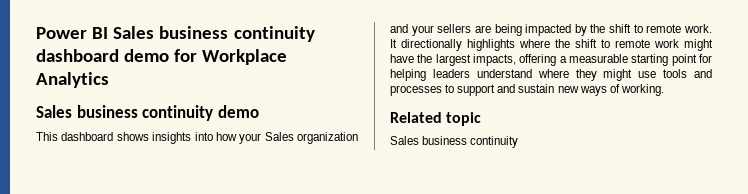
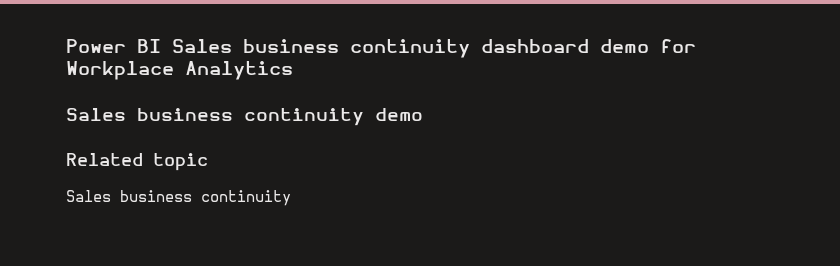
- This dashboard shows insights into how your Sales organization and your sellers are being impacted by the shift to remote work. It directionally highlights where the shift to remote work might have the largest impacts, offering a measurable starting point for helping leaders understand where they might use tools and processes to support and sustain new ways of working.

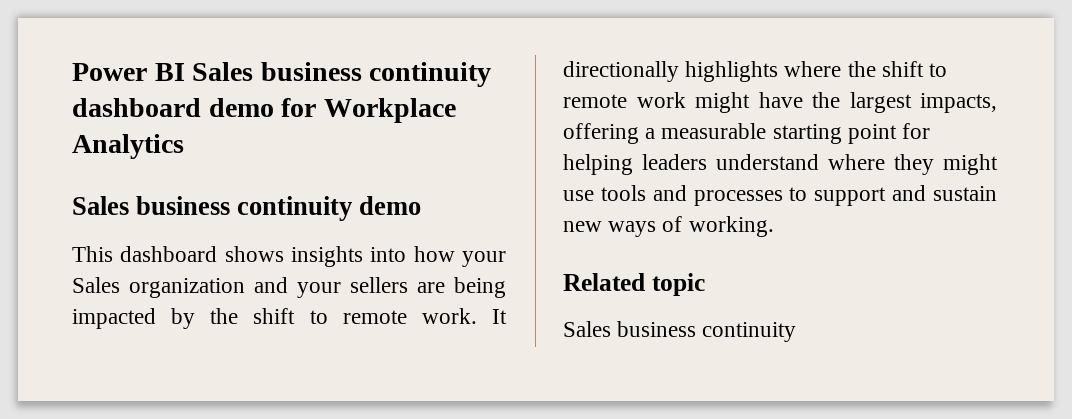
+ This dashboard shows insights into how your Sales organization and your sellers are being impacted by the shift to remote work. It directionally highlights where the shift to remote work might have the largest impacts, offering a measurable starting point for helping leaders understand where they might use tools and processes to support and sustain new ways of working.

